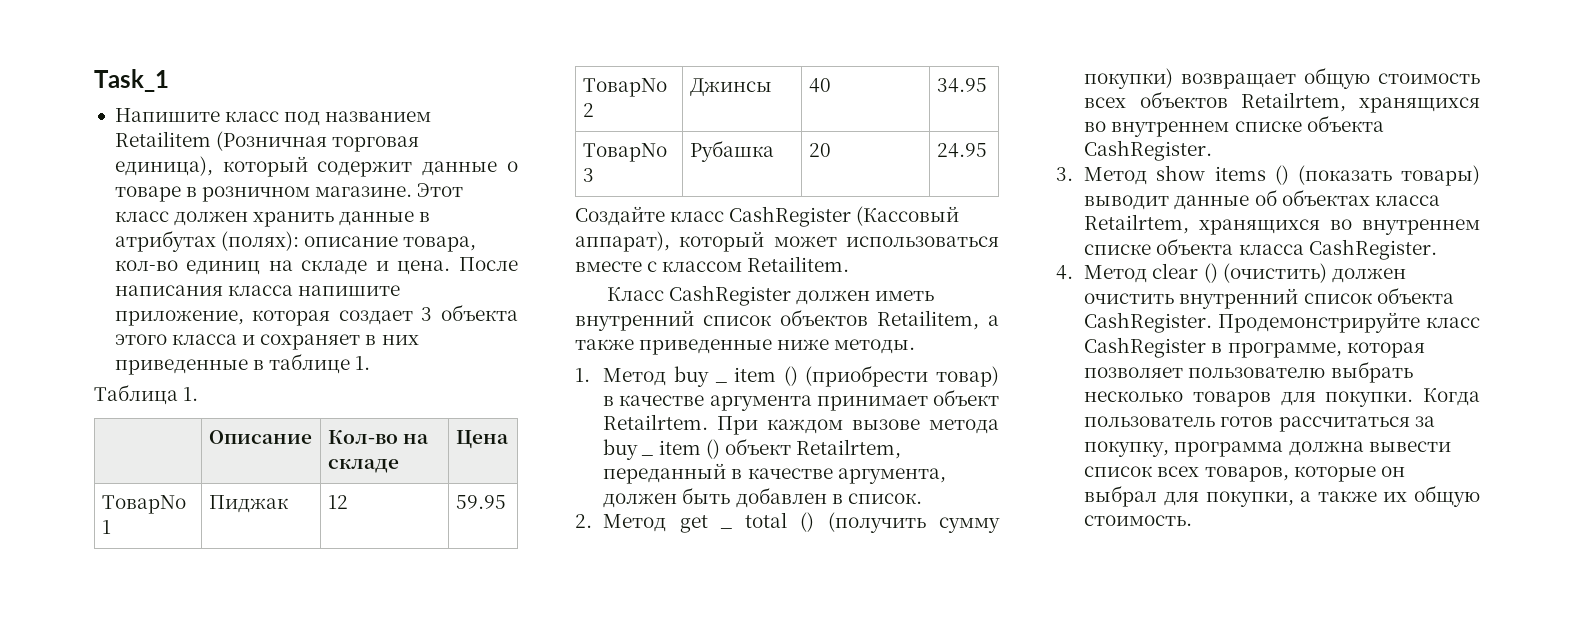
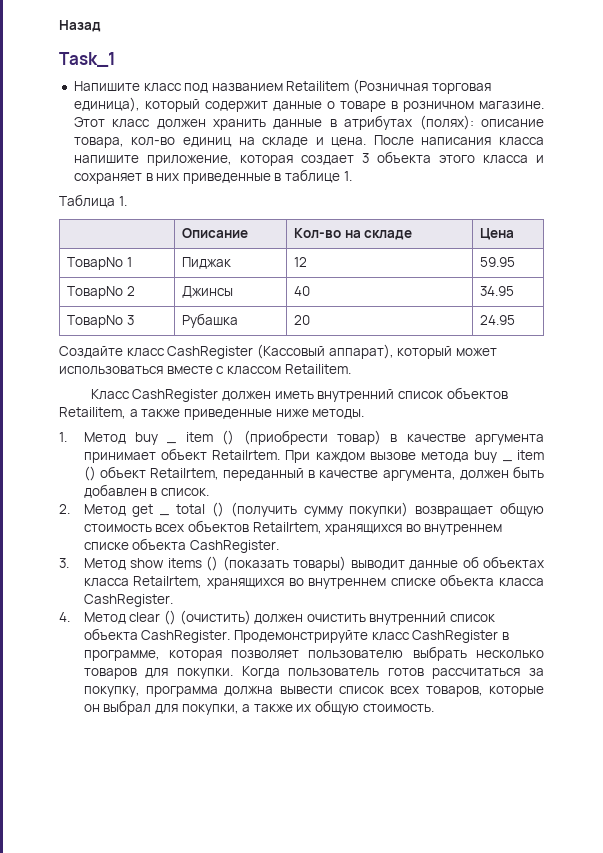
+ Назад

